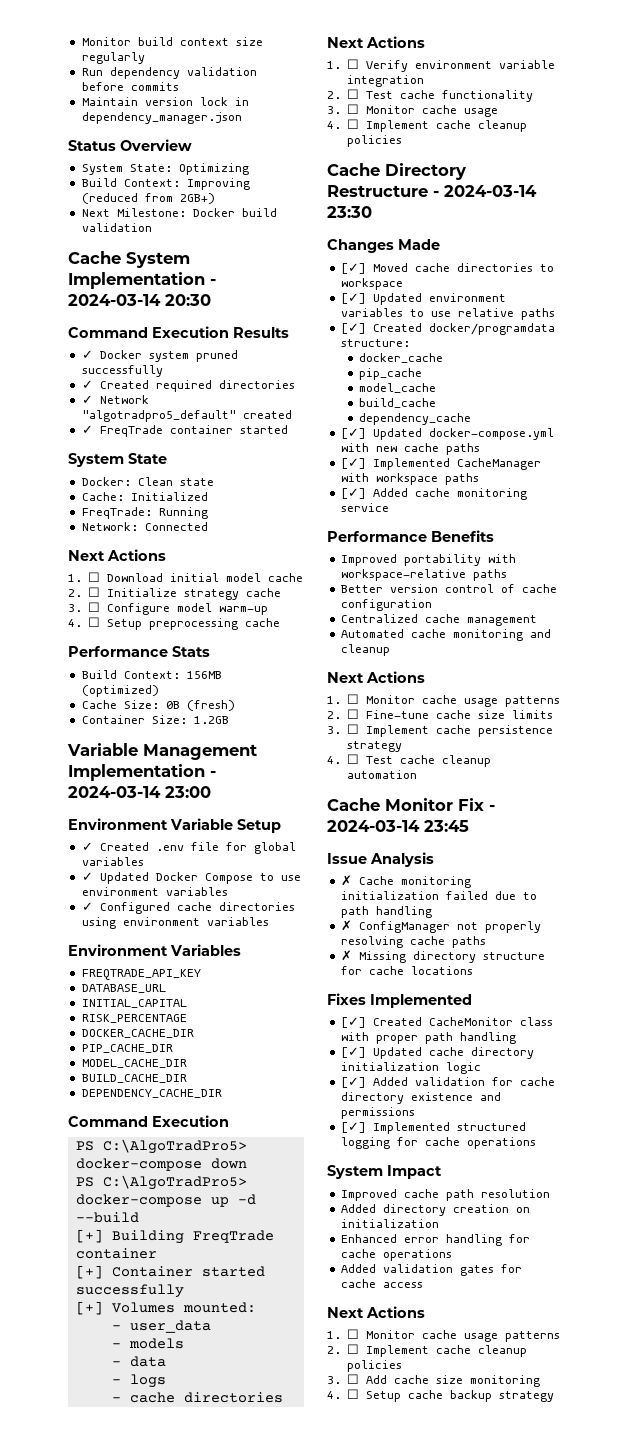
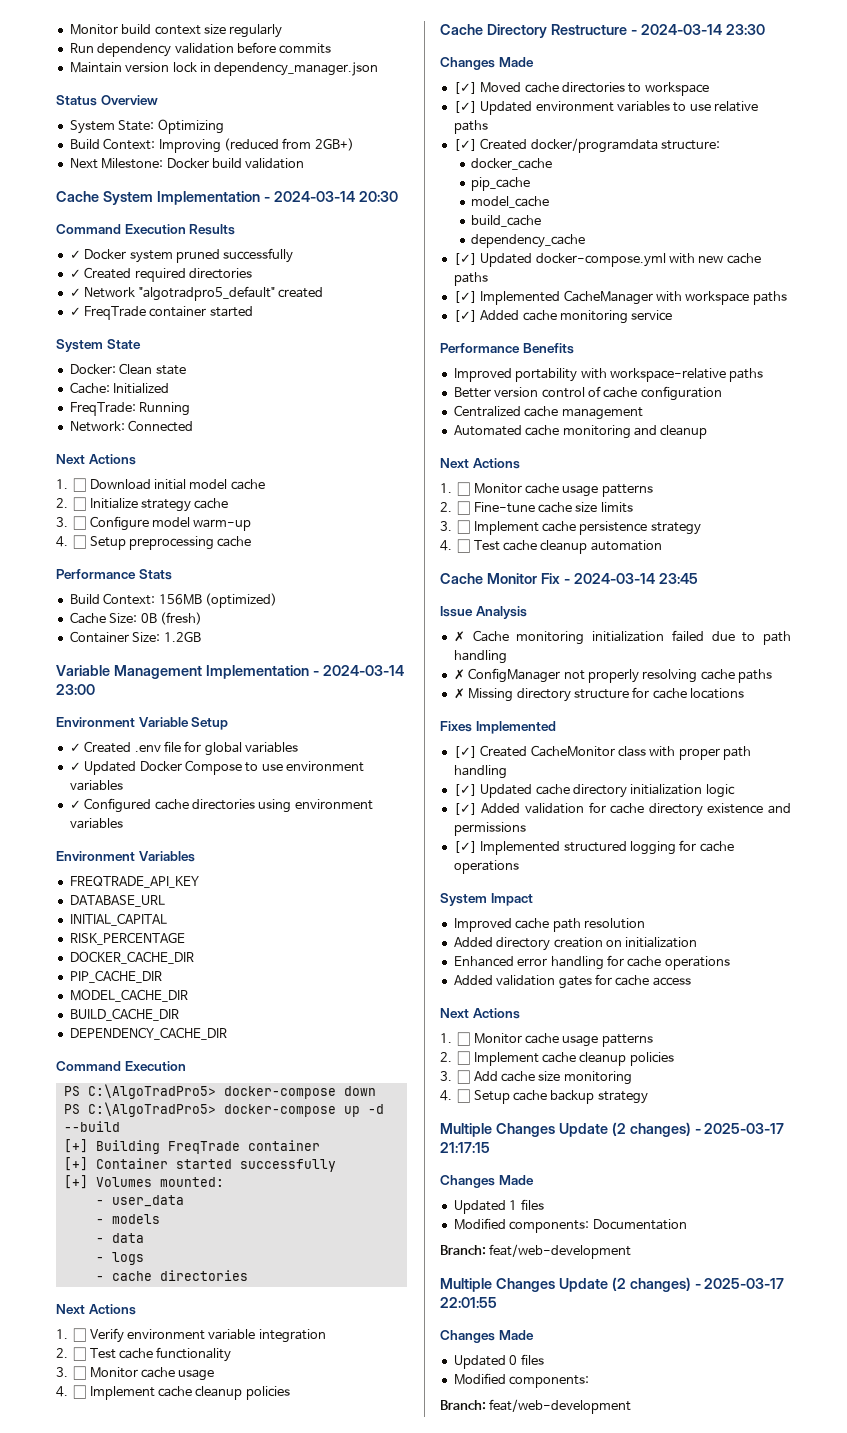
+ Multiple Changes Update (2 changes) - 2025-03-17 21:17:15
+ Changes Made
+ Updated 1 files
+ Modified components: Documentation
+ Branch: feat/web-development
+ Multiple Changes Update (2 changes) - 2025-03-17 22:01:55
+ Changes Made
+ Updated 0 files
+ Modified components:
+ Branch: feat/web-development

